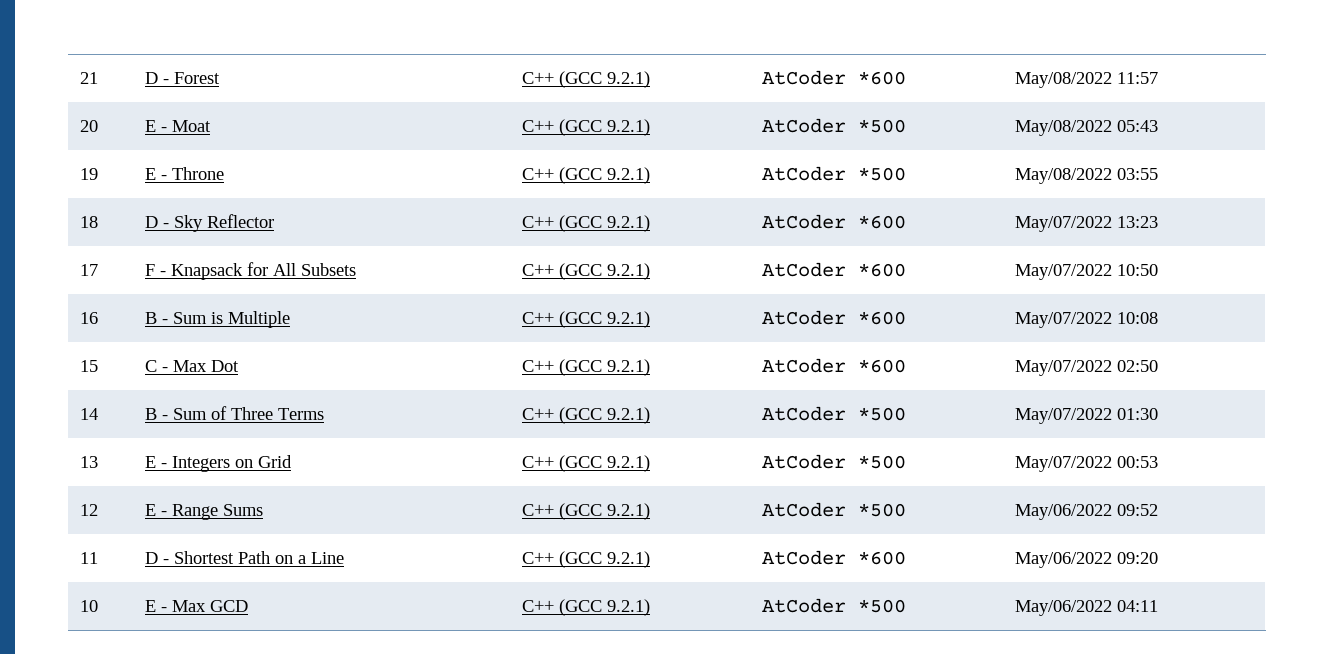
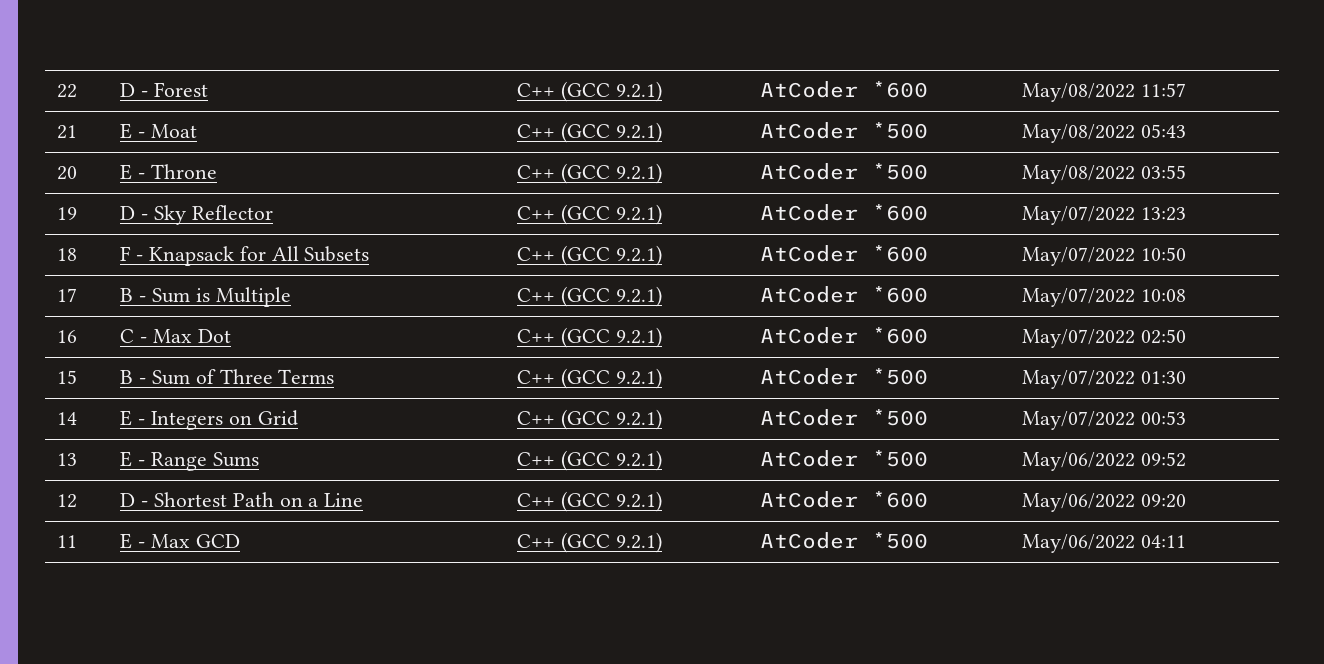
- 21 | D - Forest | C++ (GCC 9.2.1) | AtCoder *600 | May/08/2022 11:57
+ 22 | D - Forest | C++ (GCC 9.2.1) | AtCoder *600 | May/08/2022 11:57
- 20 | E - Moat | C++ (GCC 9.2.1) | AtCoder *500 | May/08/2022 05:43
+ 21 | E - Moat | C++ (GCC 9.2.1) | AtCoder *500 | May/08/2022 05:43
- 19 | E - Throne | C++ (GCC 9.2.1) | AtCoder *500 | May/08/2022 03:55
+ 20 | E - Throne | C++ (GCC 9.2.1) | AtCoder *500 | May/08/2022 03:55
- 18 | D - Sky Reflector | C++ (GCC 9.2.1) | AtCoder *600 | May/07/2022 13:23
+ 19 | D - Sky Reflector | C++ (GCC 9.2.1) | AtCoder *600 | May/07/2022 13:23
- 17 | F - Knapsack for All Subsets | C++ (GCC 9.2.1) | AtCoder *600 | May/07/2022 10:50
+ 18 | F - Knapsack for All Subsets | C++ (GCC 9.2.1) | AtCoder *600 | May/07/2022 10:50
- 16 | B - Sum is Multiple | C++ (GCC 9.2.1) | AtCoder *600 | May/07/2022 10:08
+ 17 | B - Sum is Multiple | C++ (GCC 9.2.1) | AtCoder *600 | May/07/2022 10:08
- 15 | C - Max Dot | C++ (GCC 9.2.1) | AtCoder *600 | May/07/2022 02:50
+ 16 | C - Max Dot | C++ (GCC 9.2.1) | AtCoder *600 | May/07/2022 02:50
- 14 | B - Sum of Three Terms | C++ (GCC 9.2.1) | AtCoder *500 | May/07/2022 01:30
+ 15 | B - Sum of Three Terms | C++ (GCC 9.2.1) | AtCoder *500 | May/07/2022 01:30
- 13 | E - Integers on Grid | C++ (GCC 9.2.1) | AtCoder *500 | May/07/2022 00:53
+ 14 | E - Integers on Grid | C++ (GCC 9.2.1) | AtCoder *500 | May/07/2022 00:53
- 12 | E - Range Sums | C++ (GCC 9.2.1) | AtCoder *500 | May/06/2022 09:52
+ 13 | E - Range Sums | C++ (GCC 9.2.1) | AtCoder *500 | May/06/2022 09:52
- 11 | D - Shortest Path on a Line | C++ (GCC 9.2.1) | AtCoder *600 | May/06/2022 09:20
+ 12 | D - Shortest Path on a Line | C++ (GCC 9.2.1) | AtCoder *600 | May/06/2022 09:20
- 10 | E - Max GCD | C++ (GCC 9.2.1) | AtCoder *500 | May/06/2022 04:11
+ 11 | E - Max GCD | C++ (GCC 9.2.1) | AtCoder *500 | May/06/2022 04:11

